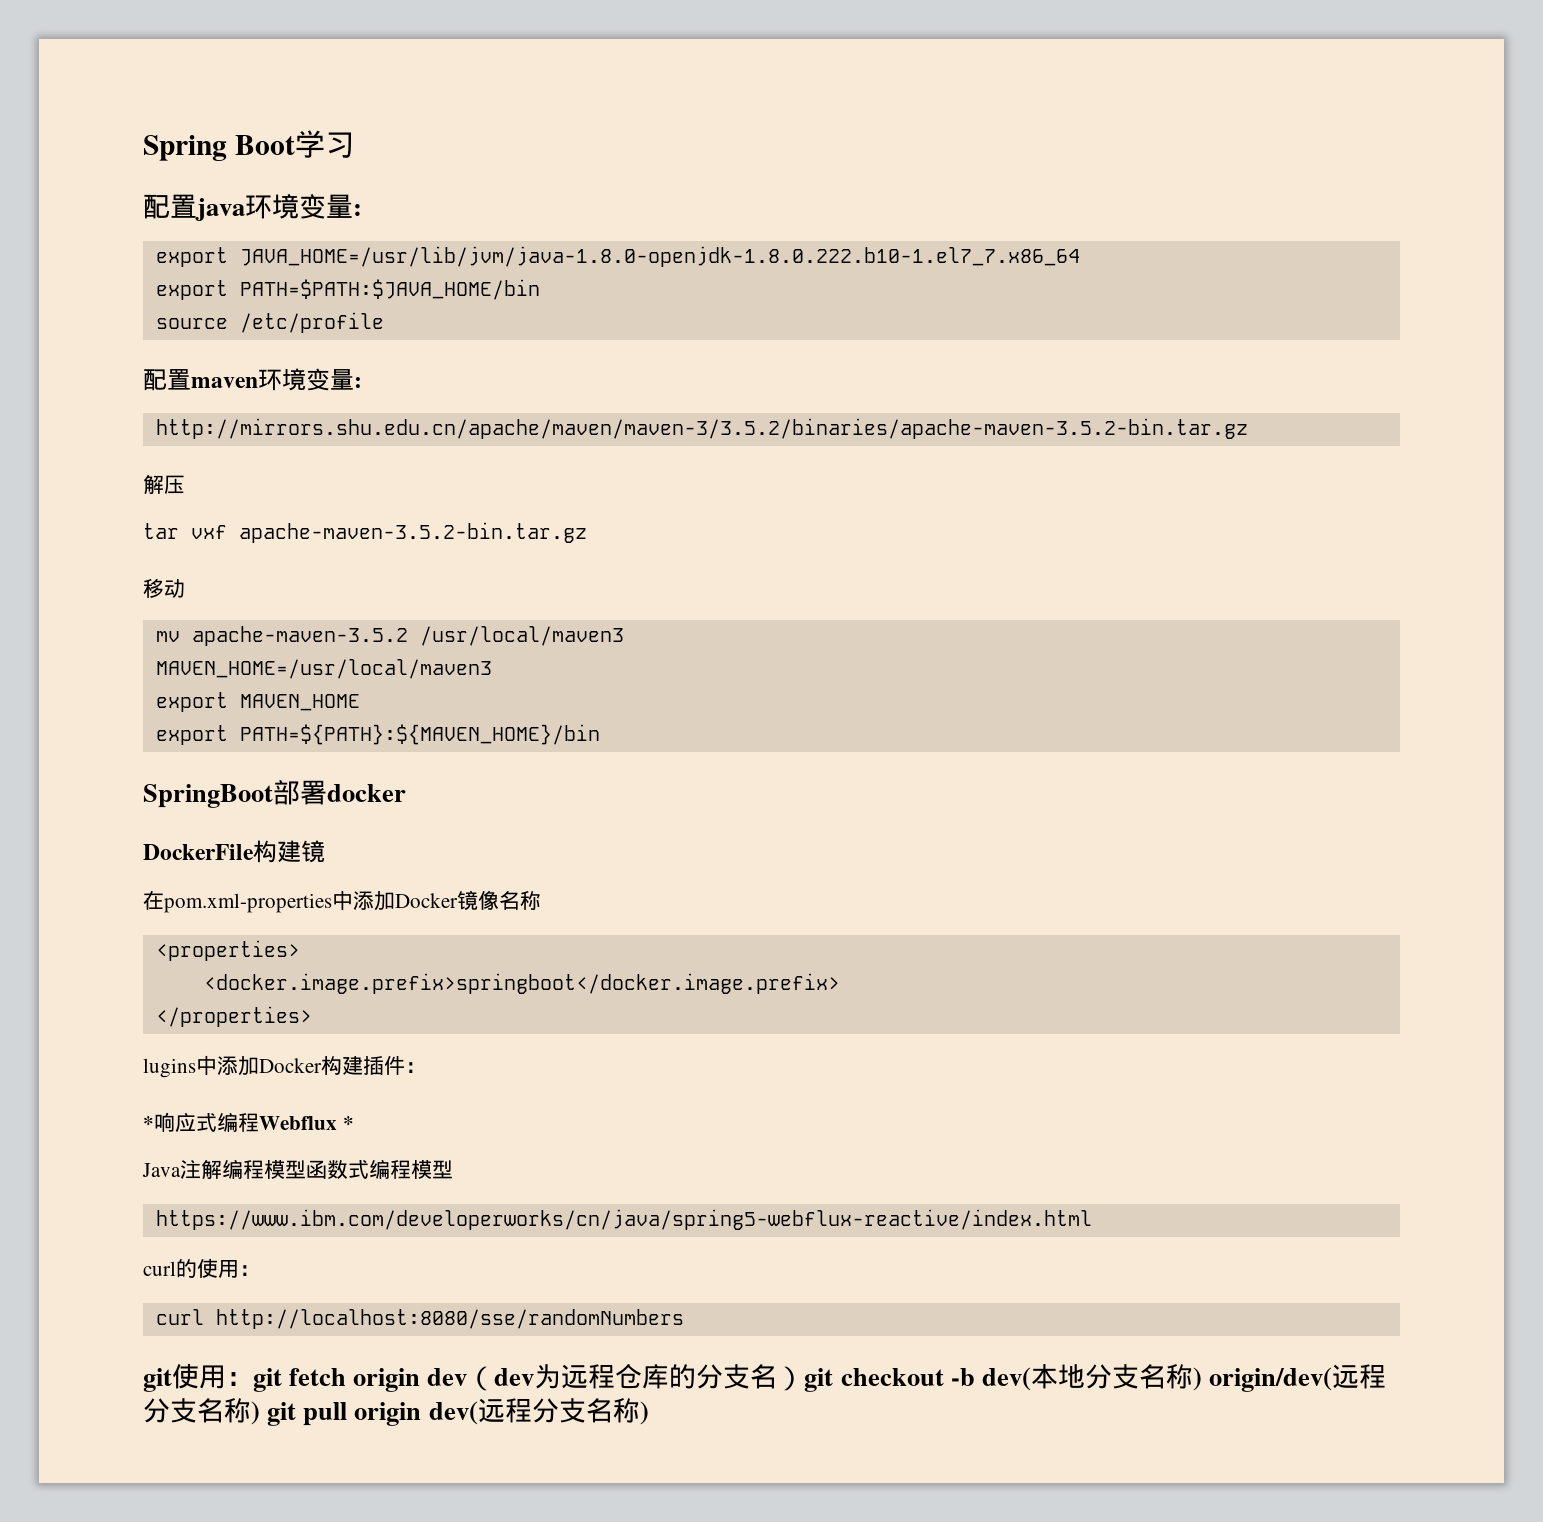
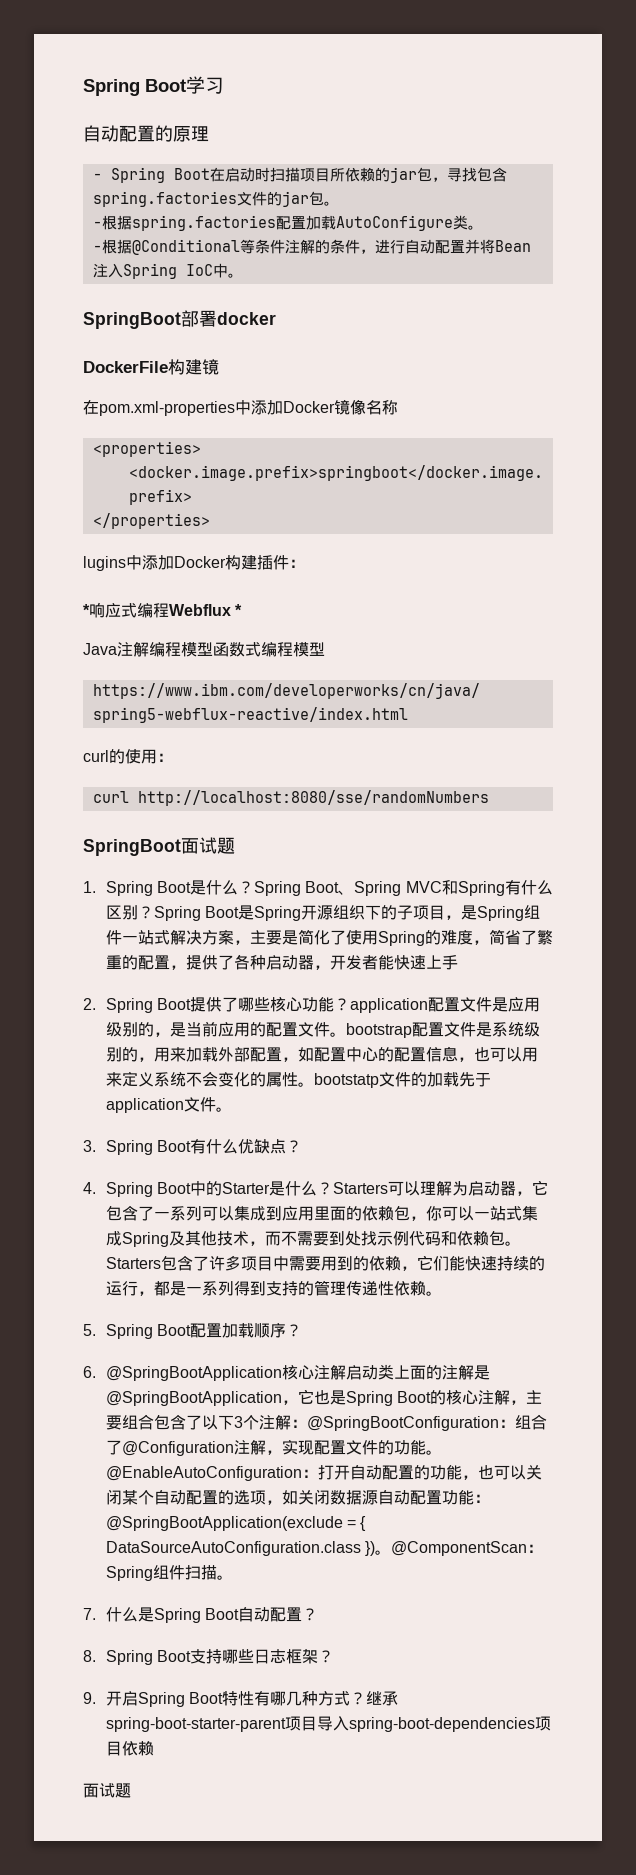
- 配置java环境变量:
- export JAVA_HOME=/usr/lib/jvm/java-1.8.0-openjdk-1.8.0.222.b10-1.el7_7.x86_64
- export PATH=$PATH:$JAVA_HOME/bin
- source /etc/profile
- 配置maven环境变量:
- http://mirrors.shu.edu.cn/apache/maven/maven-3/3.5.2/binaries/apache-maven-3.5.2-bin.tar.gz
- 解压
- tar vxf apache-maven-3.5.2-bin.tar.gz
- 移动
- mv apache-maven-3.5.2 /usr/local/maven3
- MAVEN_HOME=/usr/local/maven3
- export MAVEN_HOME
- export PATH=${PATH}:${MAVEN_HOME}/bin
+ 自动配置的原理
+ - Spring Boot在启动时扫描项目所依赖的jar包，寻找包含spring.factories文件的jar包。
+ -根据spring.factories配置加载AutoConfigure类。
+ -根据@Conditional等条件注解的条件，进行自动配置并将Bean注入Spring IoC中。
- git使用：git fetch origin dev（dev为远程仓库的分支名）git checkout -b dev(本地分支名称) origin/dev(远程分支名称) git pull origin dev(远程分支名称)
+ SpringBoot面试题
+ 1. Spring Boot是什么？Spring Boot、Spring MVC和Spring有什么区别？Spring Boot是Spring开源组织下的子项目，是Spring组件一站式解决方案，主要是简化了使用Spring的难度，简省了繁重的配置，提供了各种启动器，开发者能快速上手
+ 2. Spring Boot提供了哪些核心功能？application配置文件是应用级别的，是当前应用的配置文件。bootstrap配置文件是系统级别的，用来加载外部配置，如配置中心的配置信息，也可以用来定义系统不会变化的属性。bootstatp文件的加载先于application文件。
+ 3. Spring Boot有什么优缺点？
+ 4. Spring Boot中的Starter是什么？Starters可以理解为启动器，它包含了一系列可以集成到应用里面的依赖包，你可以一站式集成Spring及其他技术，而不需要到处找示例代码和依赖包。Starters包含了许多项目中需要用到的依赖，它们能快速持续的运行，都是一系列得到支持的管理传递性依赖。
+ 5. Spring Boot配置加载顺序？
+ 6. @SpringBootApplication核心注解启动类上面的注解是@SpringBootApplication，它也是Spring Boot的核心注解，主要组合包含了以下3个注解：@SpringBootConfiguration：组合了@Configuration注解，实现配置文件的功能。@EnableAutoConfiguration：打开自动配置的功能，也可以关闭某个自动配置的选项，如关闭数据源自动配置功能：@SpringBootApplication(exclude = { DataSourceAutoConfiguration.class })。@ComponentScan：Spring组件扫描。
+ 7.什么是Spring Boot自动配置？
+ 8. Spring Boot支持哪些日志框架？
+ 9.开启Spring Boot特性有哪几种方式？继承spring-boot-starter-parent项目导入spring-boot-dependencies项目依赖
+ 面试题

